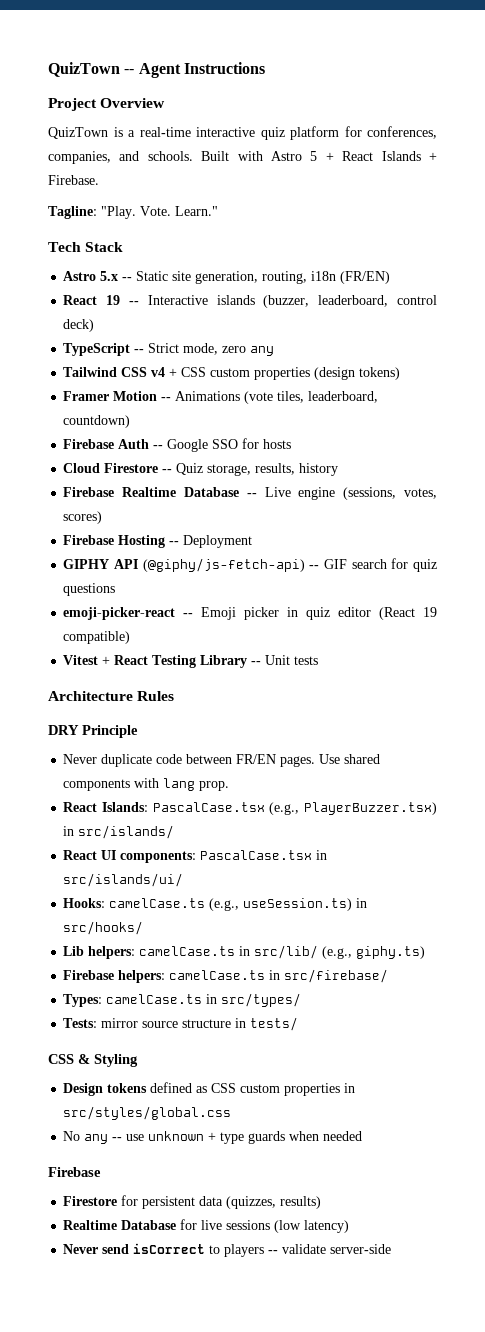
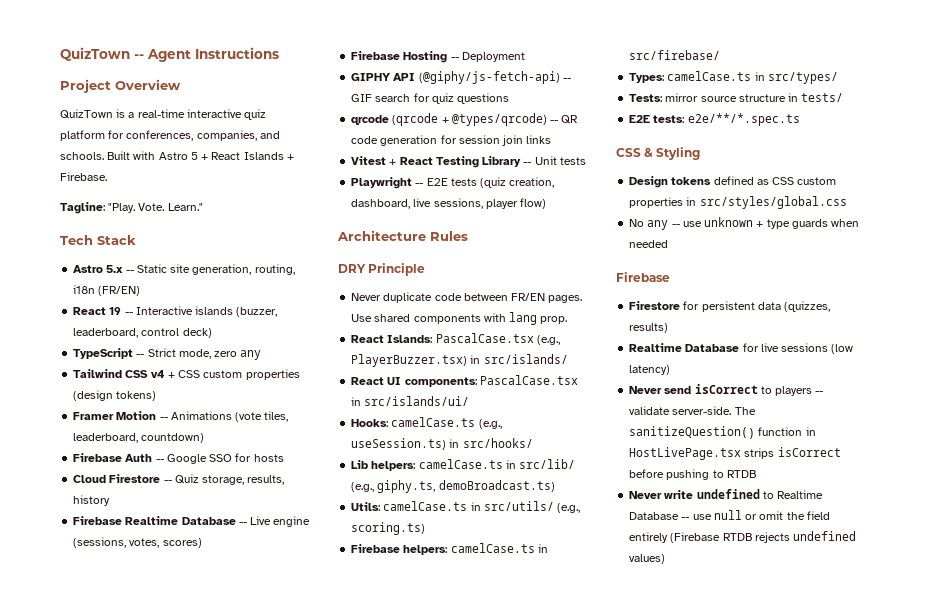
- emoji-picker-react -- Emoji picker in quiz editor (React 19 compatible)
+ qrcode (qrcode + @types/qrcode) -- QR code generation for session join links
+ Playwright -- E2E tests (quiz creation, dashboard, live sessions, player flow)
- Lib helpers: camelCase.ts in src/lib/ (e.g., giphy.ts)
+ Lib helpers: camelCase.ts in src/lib/ (e.g., giphy.ts, demoBroadcast.ts)
+ Utils: camelCase.ts in src/utils/ (e.g., scoring.ts)
+ E2E tests: e2e/**/*.spec.ts
- Never send isCorrect to players -- validate server-side
+ Never send isCorrect to players -- validate server-side. The sanitizeQuestion() function in HostLivePage.tsx strips isCorrect before pushing to RTDB
+ Never write undefined to Realtime Database -- use null or omit the field entirely (Firebase RTDB rejects undefined values)

